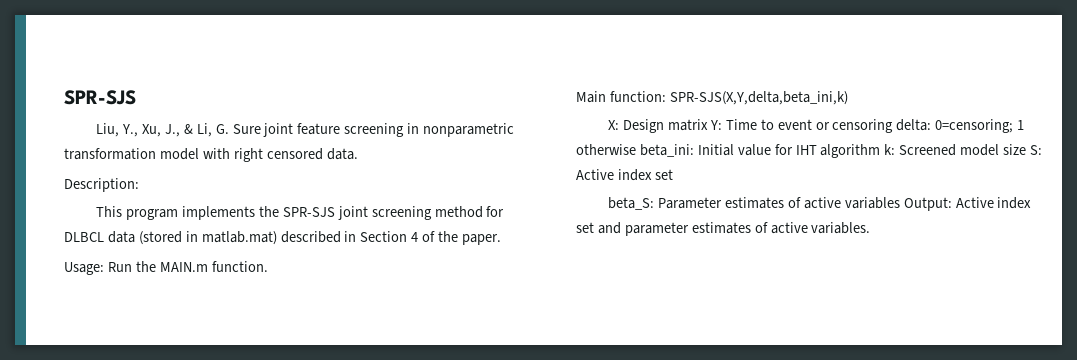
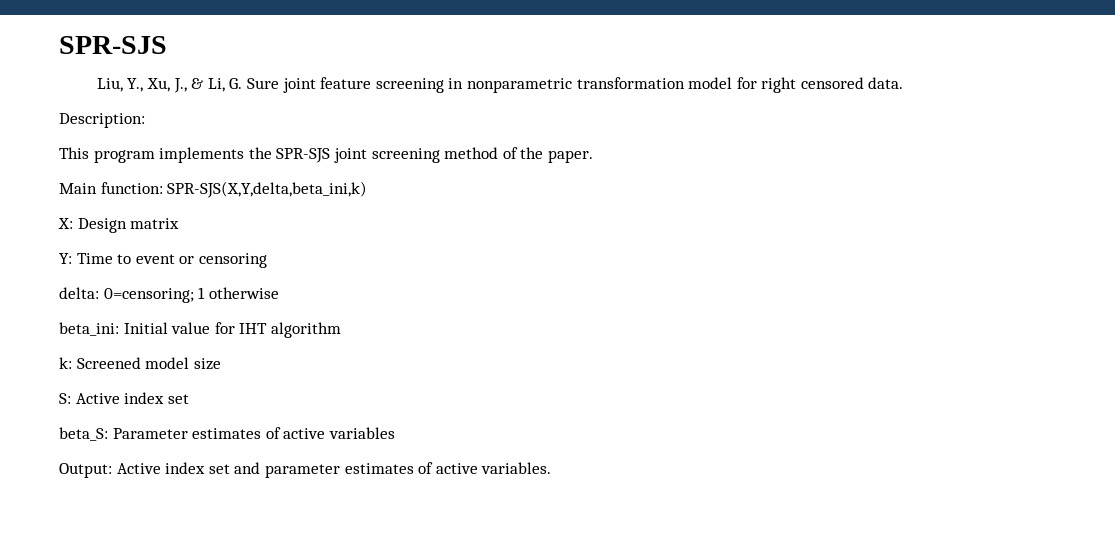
- Liu, Y., Xu, J., & Li, G. Sure joint feature screening in nonparametric transformation model with right censored data.
+ Liu, Y., Xu, J., & Li, G. Sure joint feature screening in nonparametric transformation model for right censored data.
- This program implements the SPR-SJS joint screening method for DLBCL data (stored in matlab.mat) described in Section 4 of the paper.
- Usage: Run the MAIN.m function.
+ This program implements the SPR-SJS joint screening method of the paper.
- X: Design matrix Y: Time to event or censoring delta: 0=censoring; 1 otherwise beta_ini: Initial value for IHT algorithm k: Screened model size S: Active index set
+ X: Design matrix
+ Y: Time to event or censoring
+ delta: 0=censoring; 1 otherwise
+ beta_ini: Initial value for IHT algorithm
+ k: Screened model size
+ S: Active index set
- beta_S: Parameter estimates of active variables Output: Active index set and parameter estimates of active variables.
+ beta_S: Parameter estimates of active variables
+ Output: Active index set and parameter estimates of active variables.

